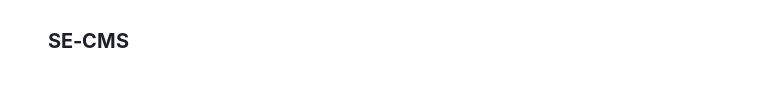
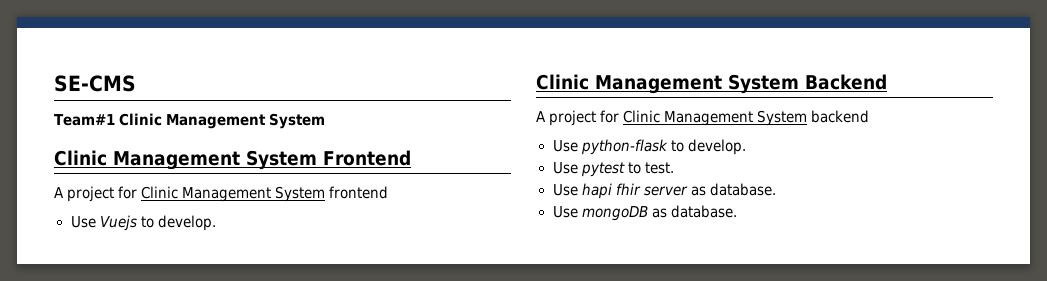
+ Team#1 Clinic Management System
+ Clinic Management System Frontend
+ A project for Clinic Management System frontend
+ Use Vuejs to develop.
+ Clinic Management System Backend
+ A project for Clinic Management System backend
+ Use python-flask to develop.
+ Use pytest to test.
+ Use hapi fhir server as database.
+ Use mongoDB as database.

